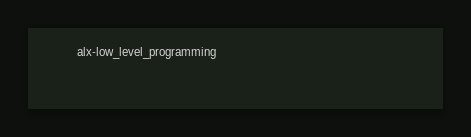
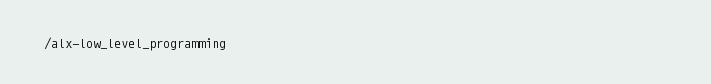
- alx-low_level_programming
+ /alx-low_level_programming

